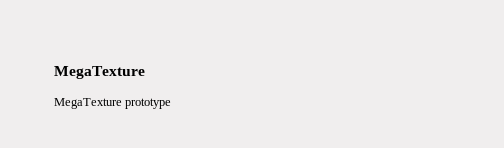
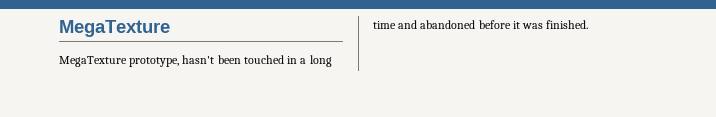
- MegaTexture prototype
+ MegaTexture prototype, hasn't been touched in a long time and abandoned before it was finished.

